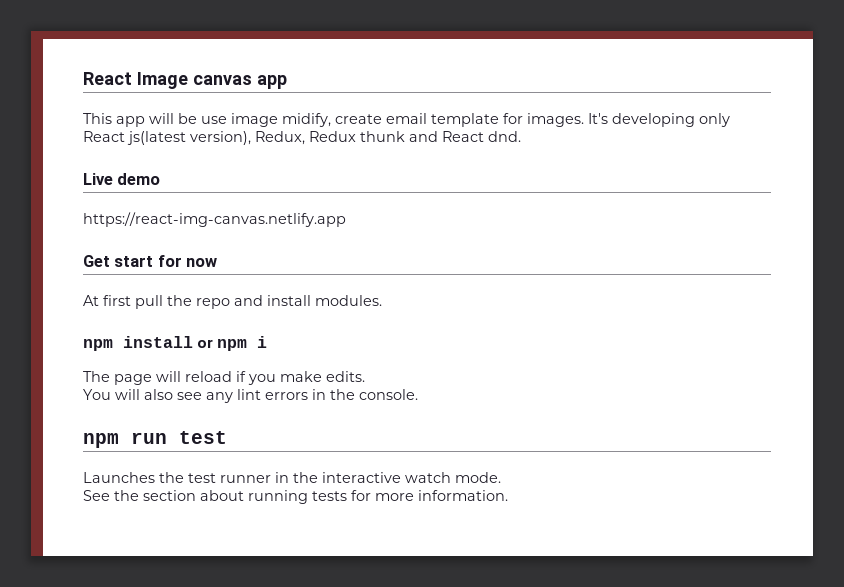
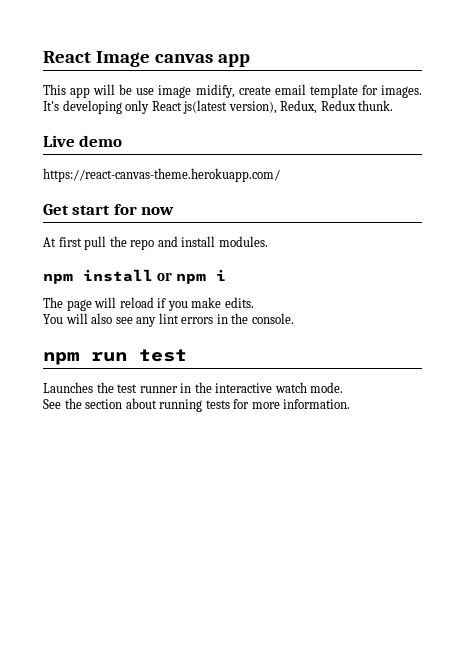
- It's developing only React js(latest version), Redux, Redux thunk and React dnd.
+ It's developing only React js(latest version), Redux, Redux thunk.
- https://react-img-canvas.netlify.app
+ https://react-canvas-theme.herokuapp.com/

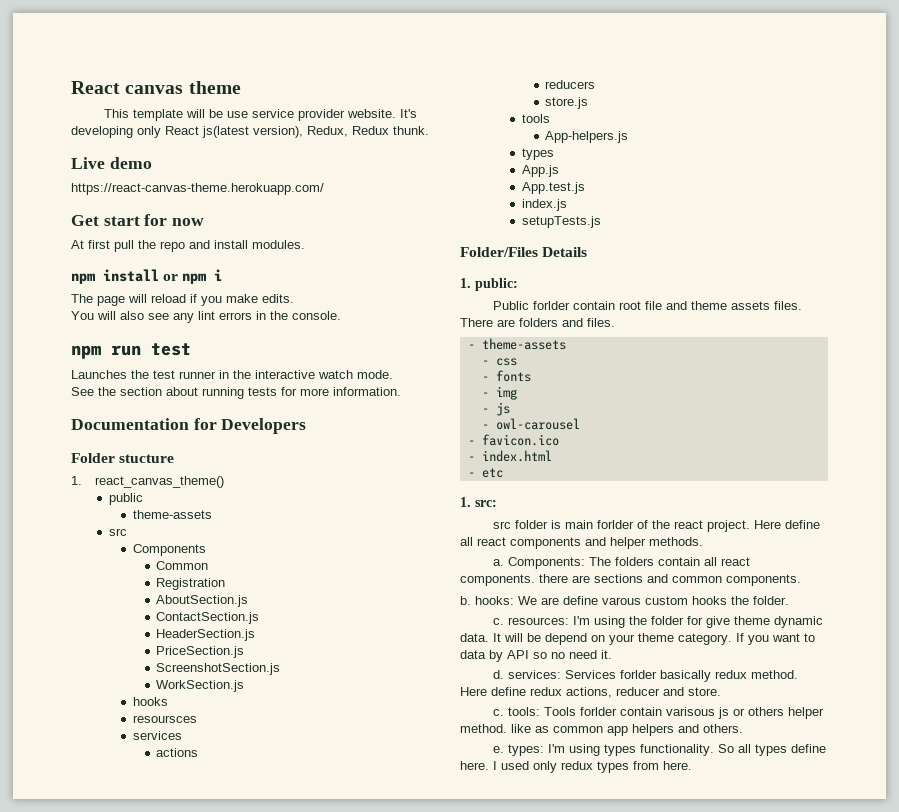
- React Image canvas app
+ React canvas theme
- This app will be use image midify, create email template for images.
+ This template will be use service provider website.
+ Documentation for Developers
+ Folder stucture
+ 1. react_canvas_theme()
+ public
+ theme-assets
+ src
+ Components
+ Common
+ Registration
+ AboutSection.js
+ ContactSection.js
+ HeaderSection.js
+ PriceSection.js
+ ScreenshotSection.js
+ WorkSection.js
+ hooks
+ resoursces
+ services
+ actions
+ reducers
+ store.js
+ tools
+ App-helpers.js
+ types
+ App.js
+ App.test.js
+ index.js
+ setupTests.js
+ Folder/Files Details
+ 1. public:
+ Public forlder contain root file and theme assets files. There are folders and files.
+ - theme-assets
+ - css
+ - fonts
+ - img
+ - js
+ - owl-carousel
+ - favicon.ico
+ - index.html
+ - etc
+ 1. src:
+ src folder is main forlder of the react project. Here define all react components and helper methods.
+ a. Components: The folders contain all react components. there are sections and common components.
+ b. hooks: We are define varous custom hooks the folder.
+ c. resources: I'm using the folder for give theme dynamic data. It will be depend on your theme category. If you want to data by API so no need it.
+ d. services: Services forlder basically redux method. Here define redux actions, reducer and store.
+ c. tools: Tools forlder contain varisous js or others helper method. like as common app helpers and others.
+ e. types: I'm using types functionality. So all types define here. I used only redux types from here.

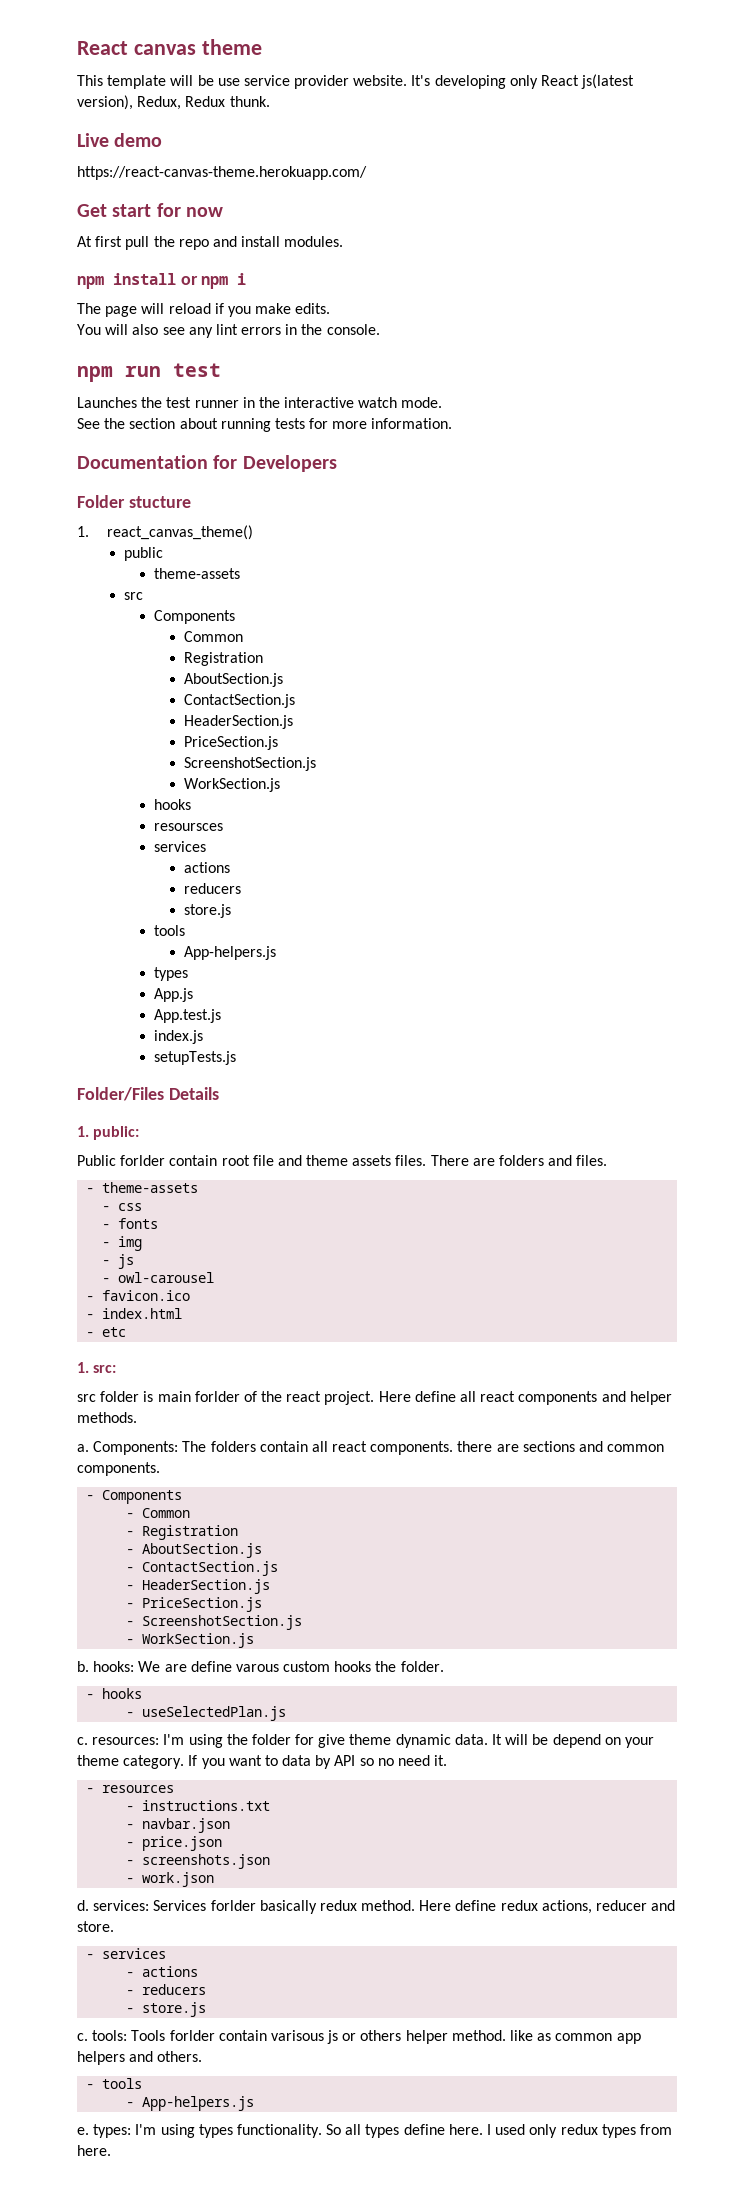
+ - Components
+ - Common
+ - Registration
+ - AboutSection.js
+ - ContactSection.js
+ - HeaderSection.js
+ - PriceSection.js
+ - ScreenshotSection.js
+ - WorkSection.js
+ - hooks
+ - useSelectedPlan.js
+ - resources
+ - instructions.txt
+ - navbar.json
+ - price.json
+ - screenshots.json
+ - work.json
+ - services
+ - actions
+ - reducers
+ - store.js
+ - tools
+ - App-helpers.js

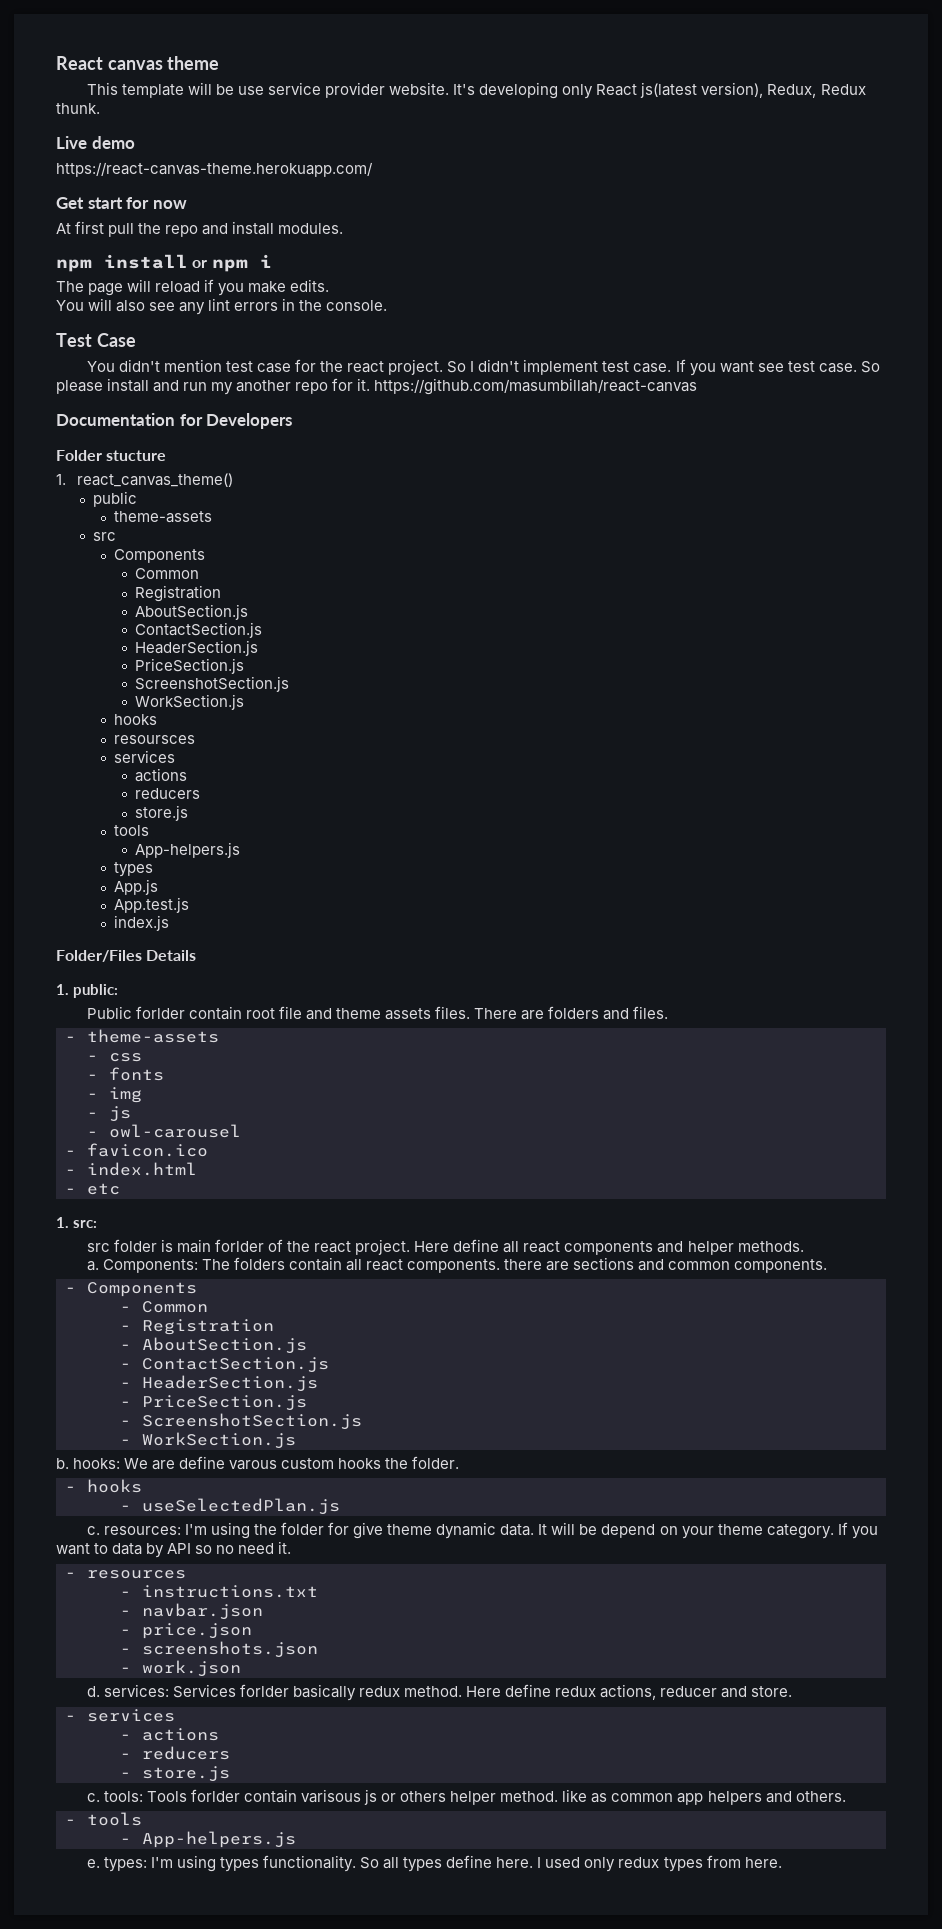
- npm run test
- Launches the test runner in the interactive watch mode.
- See the section about running tests for more information.
+ Test Case
+ You didn't mention test case for the react project. So I didn't implement test case. If you want see test case. So please install and run my another repo for it. https://github.com/masumbillah/react-canvas
- setupTests.js

